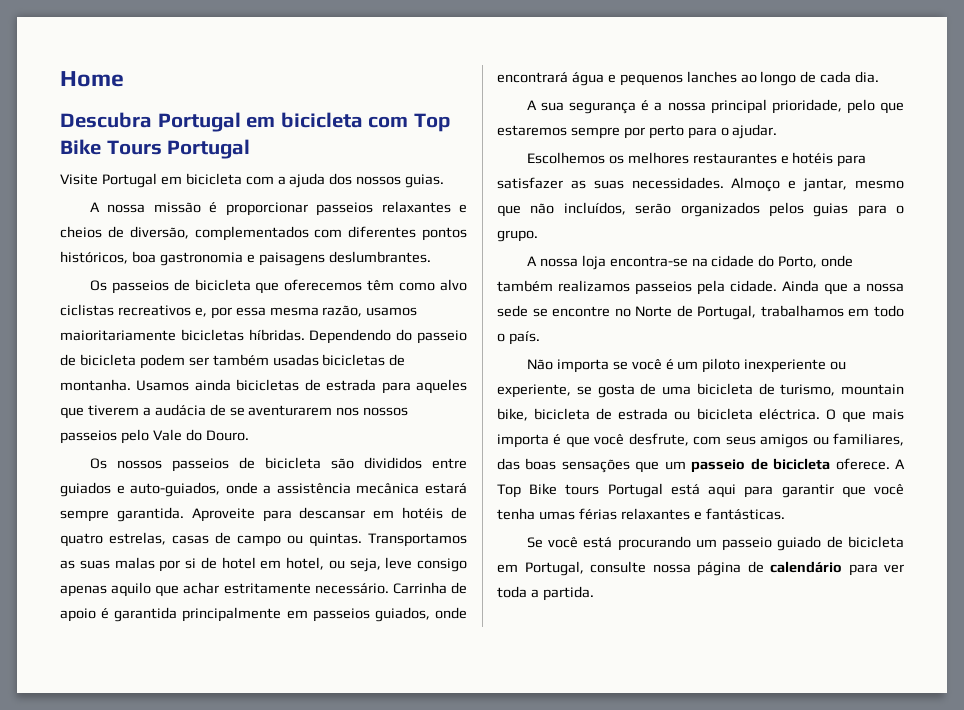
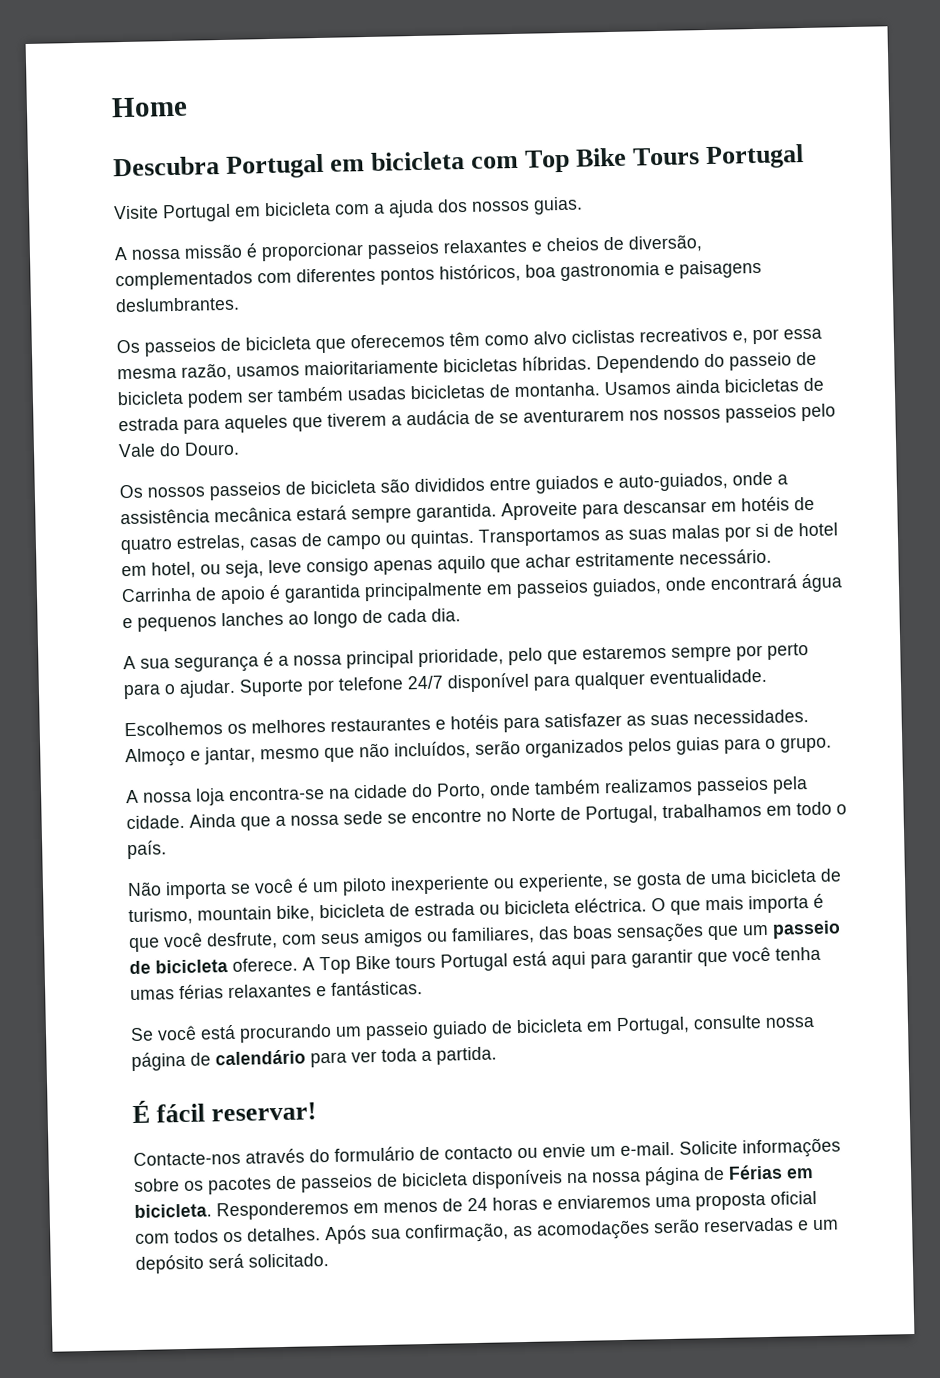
+ Suporte por telefone 24/7 disponível para qualquer eventualidade.
+ É fácil reservar!
+ Contacte-nos através do formulário de contacto ou envie um e-mail. Solicite informações sobre os pacotes de passeios de bicicleta disponíveis na nossa página de Férias em bicicleta. Responderemos em menos de 24 horas e enviaremos uma proposta oficial com todos os detalhes. Após sua confirmação, as acomodações serão reservadas e um depósito será solicitado.

